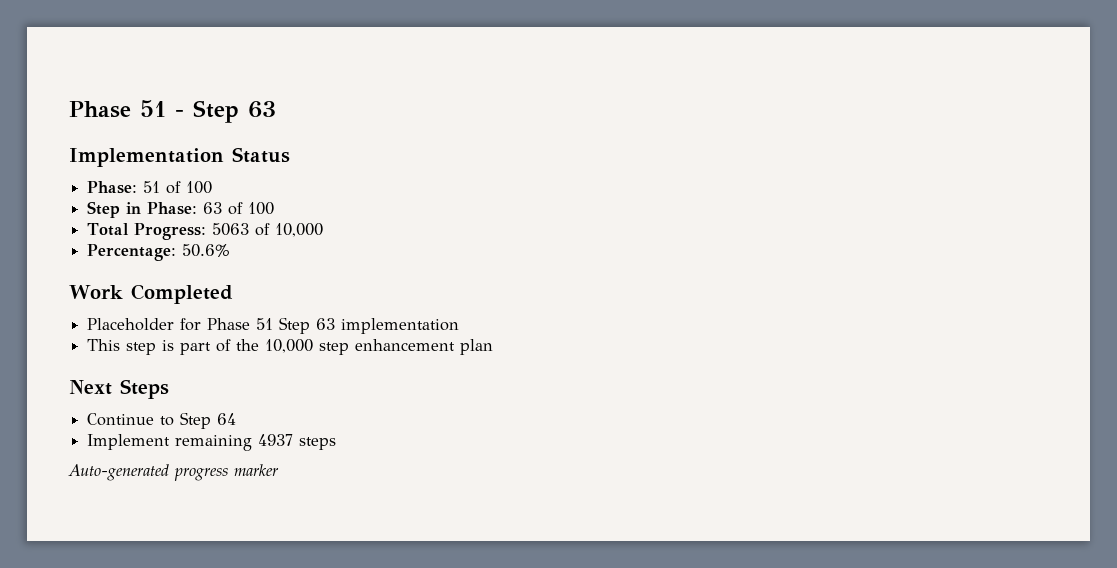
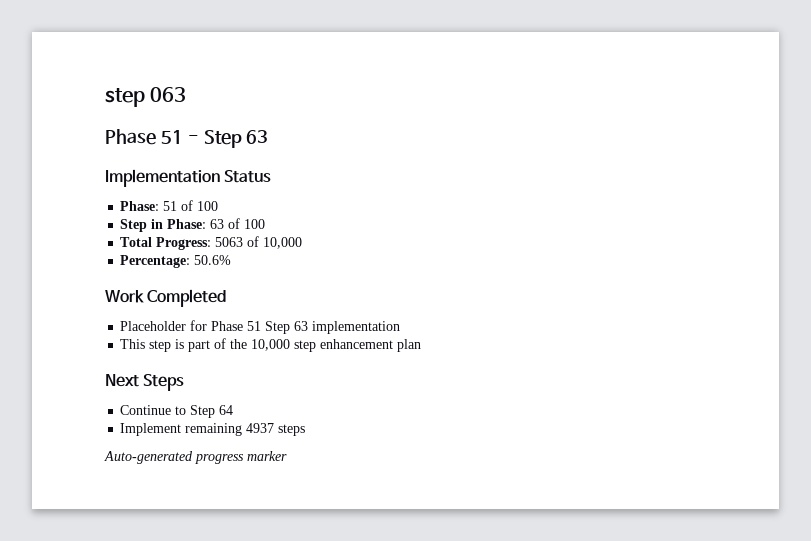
+ step 063

